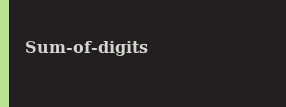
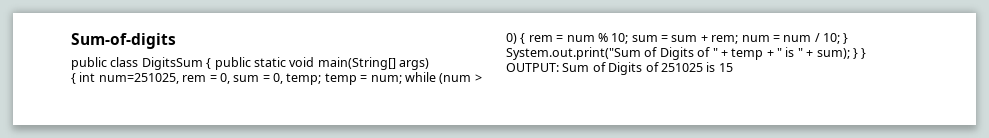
+ public class DigitsSum { public static void main(String[] args)
+ { int num=251025, rem = 0, sum = 0, temp; temp = num; while (num > 0) { rem = num % 10; sum = sum + rem; num = num / 10; } System.out.print("Sum of Digits of " + temp + " is " + sum); } } OUTPUT: Sum of Digits of 251025 is 15

